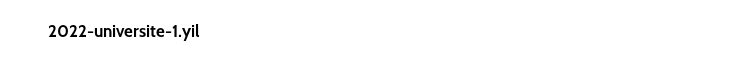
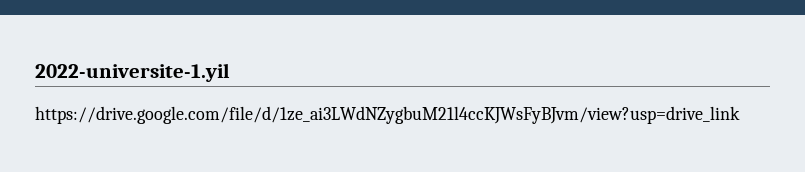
+ https://drive.google.com/file/d/1ze_ai3LWdNZygbuM21l4ccKJWsFyBJvm/view?usp=drive_link

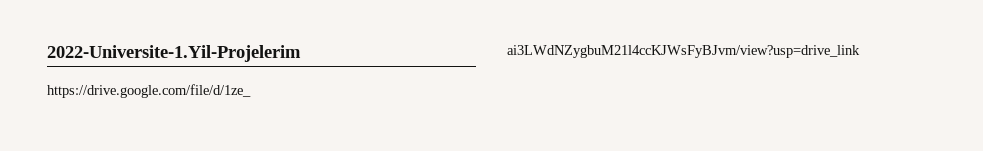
- 2022-universite-1.yil
+ 2022-Universite-1.Yil-Projelerim

